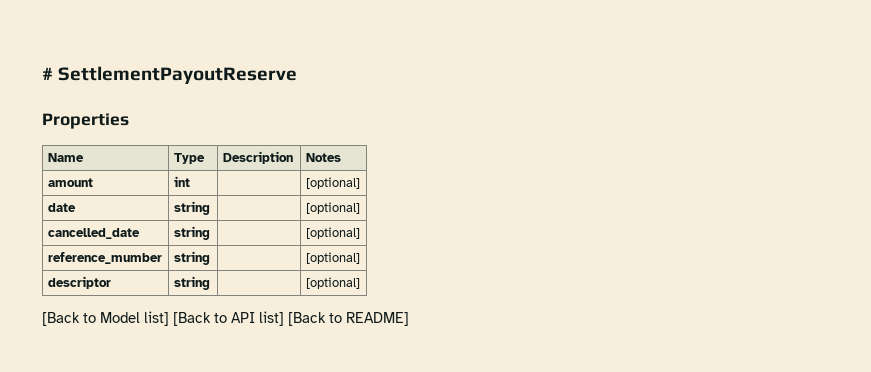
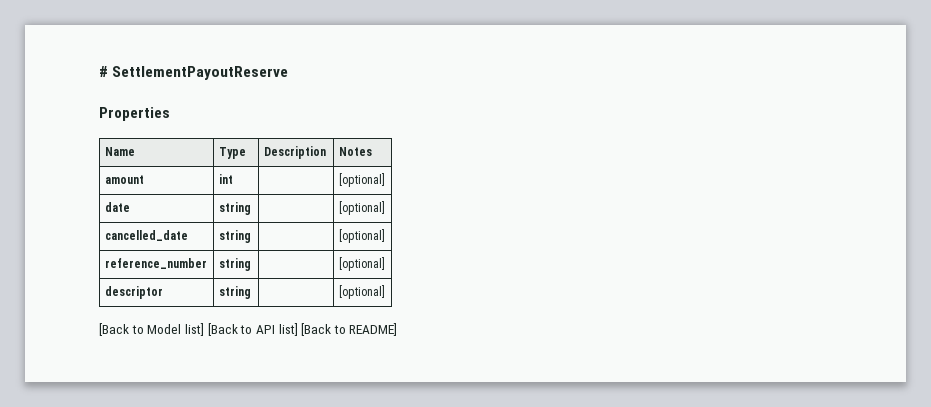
- reference_mumber | string | | [optional]
+ reference_number | string | | [optional]

